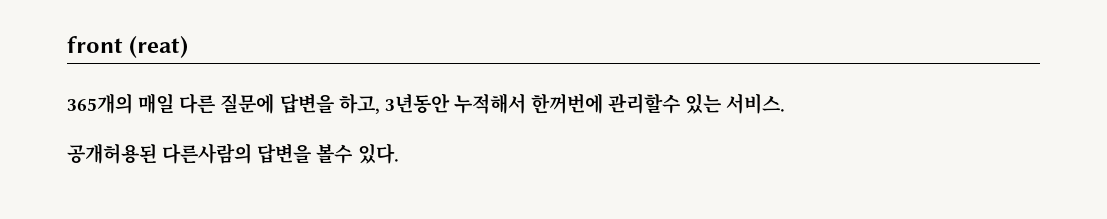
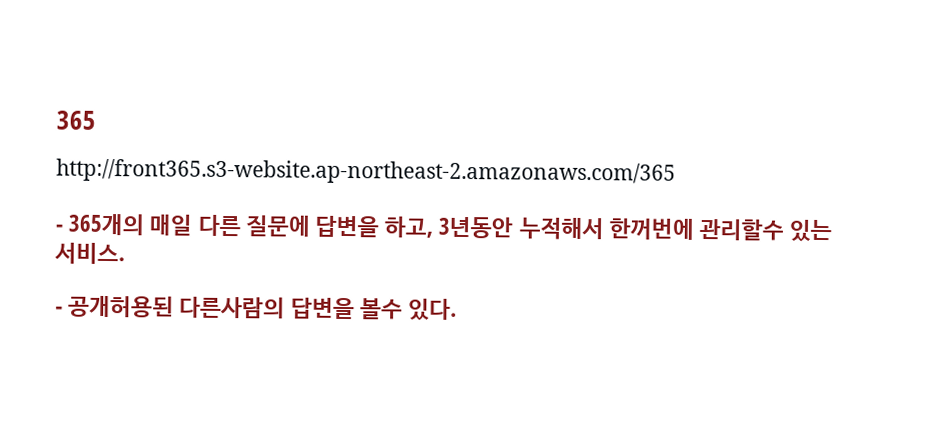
- front (reat)
- 365개의 매일 다른 질문에 답변을 하고, 3년동안 누적해서 한꺼번에 관리할수 있는 서비스.
+ 365
+ http://front365.s3-website.ap-northeast-2.amazonaws.com/365
+ - 365개의 매일 다른 질문에 답변을 하고, 3년동안 누적해서 한꺼번에 관리할수 있는 서비스.
- 공개허용된 다른사람의 답변을 볼수 있다.
+ - 공개허용된 다른사람의 답변을 볼수 있다.

